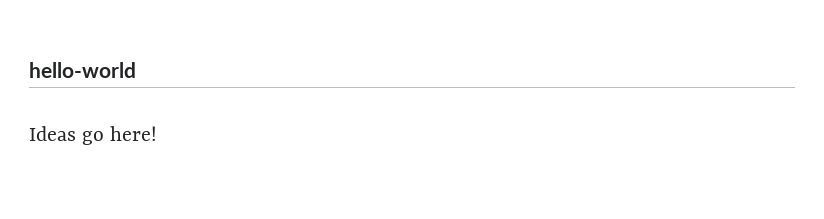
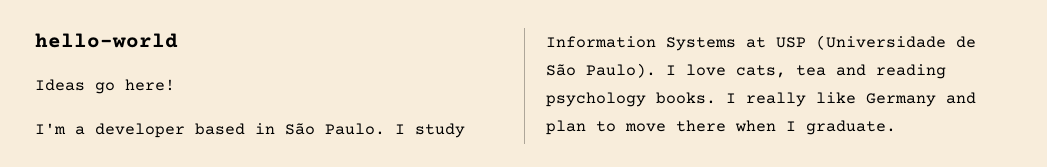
+ I'm a developer based in São Paulo. I study Information Systems at USP (Universidade de São Paulo). I love cats, tea and reading psychology books. I really like Germany and plan to move there when I graduate.

